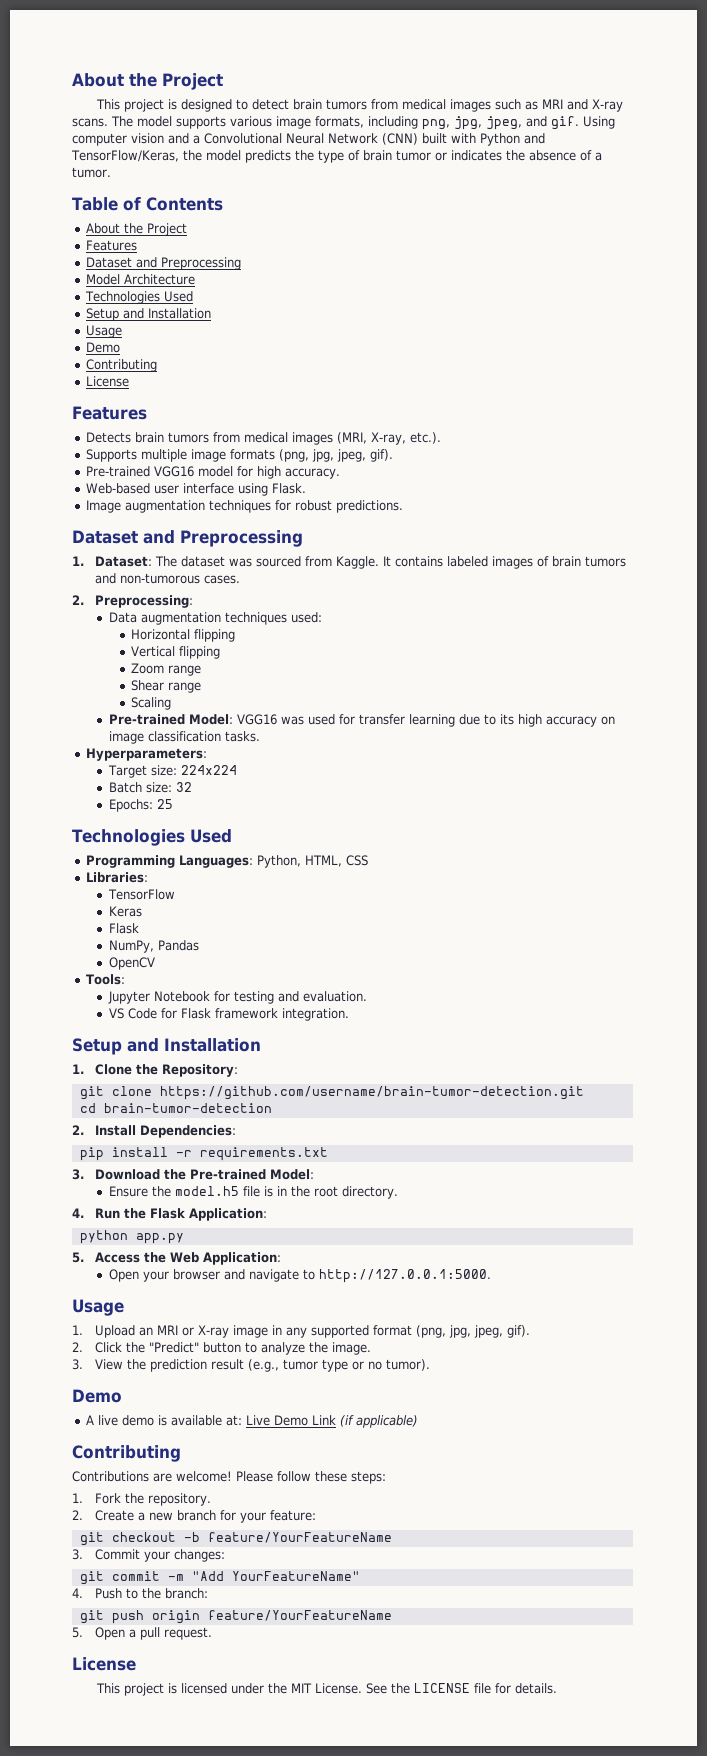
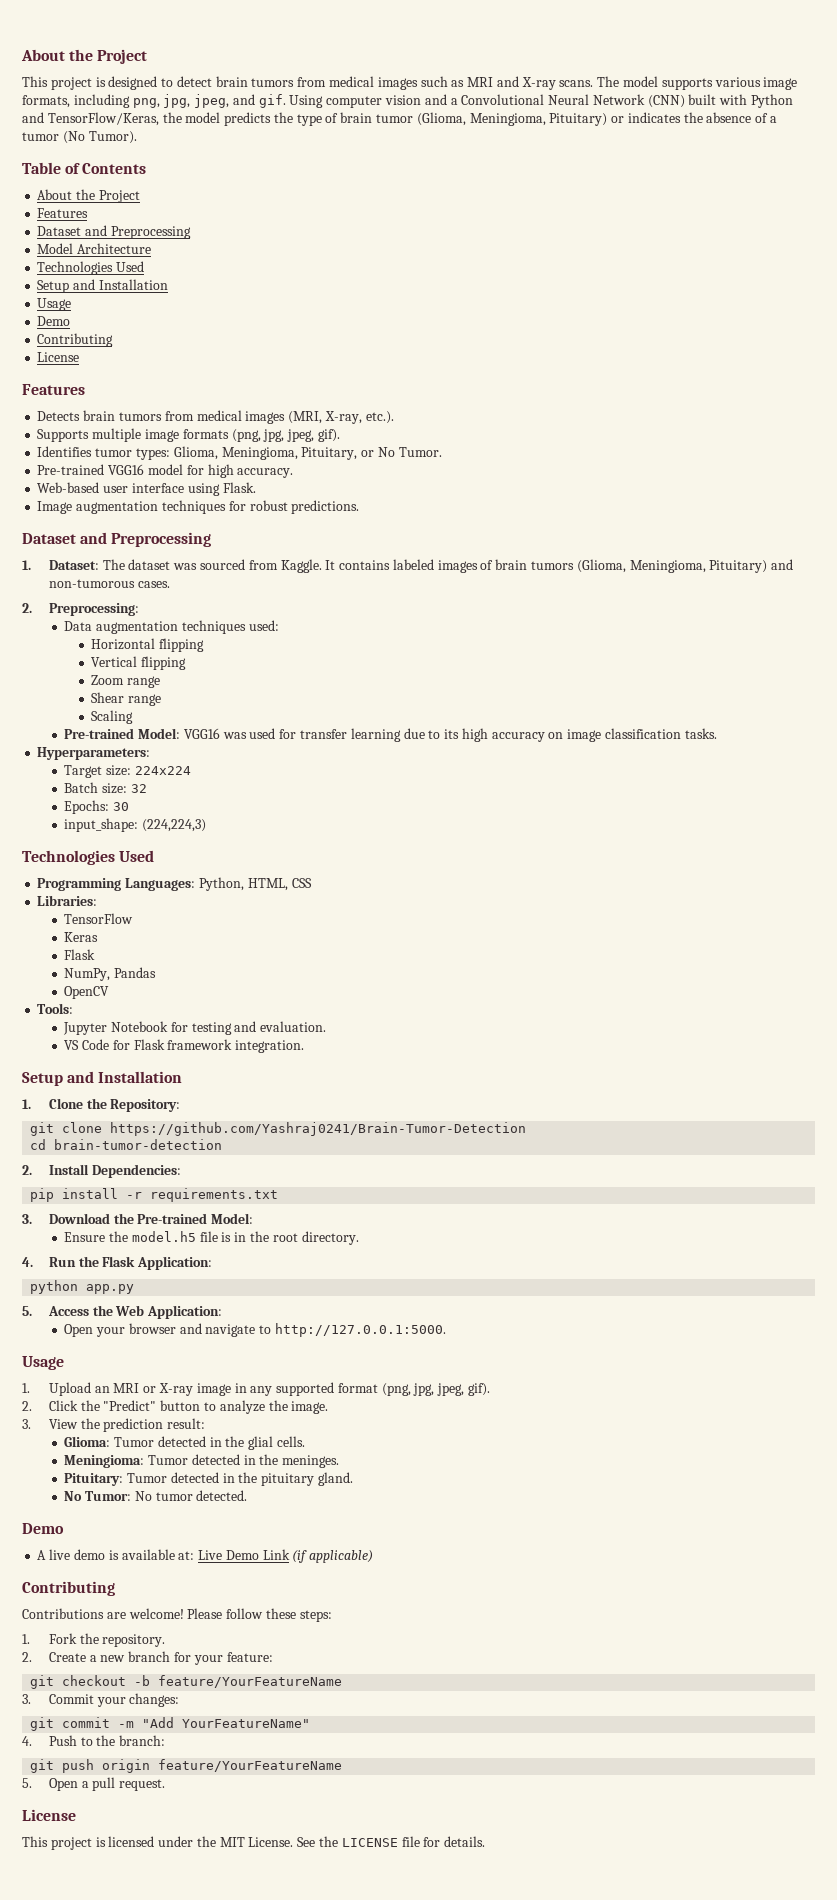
- Using computer vision and a Convolutional Neural Network (CNN) built with Python and TensorFlow/Keras, the model predicts the type of brain tumor or indicates the absence of a tumor.
+ Using computer vision and a Convolutional Neural Network (CNN) built with Python and TensorFlow/Keras, the model predicts the type of brain tumor (Glioma, Meningioma, Pituitary) or indicates the absence of a tumor (No Tumor).
+ Identifies tumor types: Glioma, Meningioma, Pituitary, or No Tumor.
- It contains labeled images of brain tumors and non-tumorous cases.
+ It contains labeled images of brain tumors (Glioma, Meningioma, Pituitary) and non-tumorous cases.
- Epochs: 25
+ Epochs: 30
+ input_shape: (224,224,3)
- git clone https://github.com/username/brain-tumor-detection.git
+ git clone https://github.com/Yashraj0241/Brain-Tumor-Detection
- 3. View the prediction result (e.g., tumor type or no tumor).
+ 3. View the prediction result:
+ Glioma: Tumor detected in the glial cells.
+ Meningioma: Tumor detected in the meninges.
+ Pituitary: Tumor detected in the pituitary gland.
+ No Tumor: No tumor detected.

